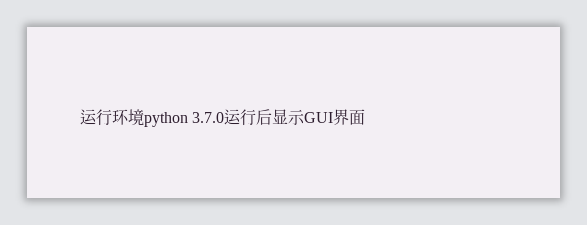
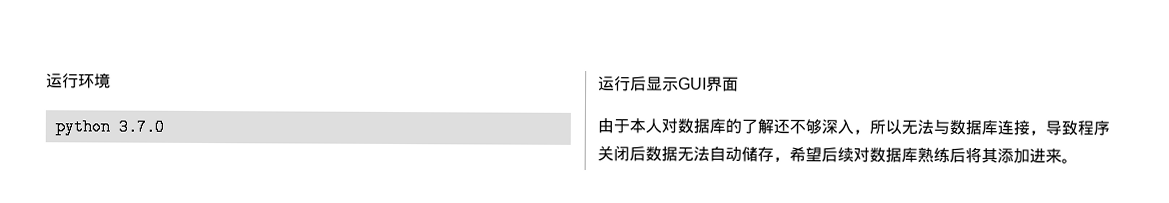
- 运行环境python 3.7.0运行后显示GUI界面
+ 运行环境
+ python 3.7.0
+ 运行后显示GUI界面
+ 由于本人对数据库的了解还不够深入，所以无法与数据库连接，导致程序关闭后数据无法自动储存，希望后续对数据库熟练后将其添加进来。

